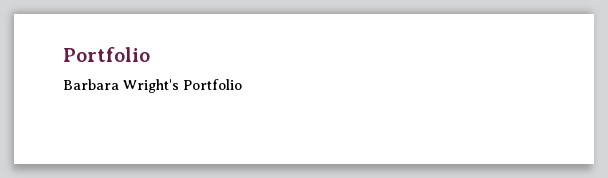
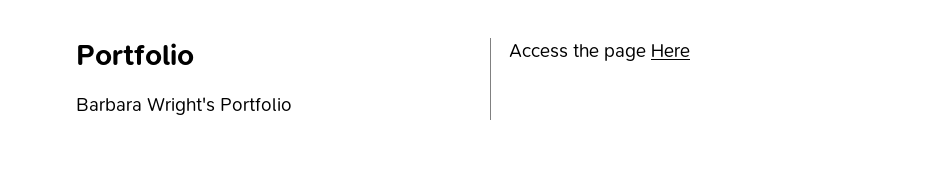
+ Access the page Here

